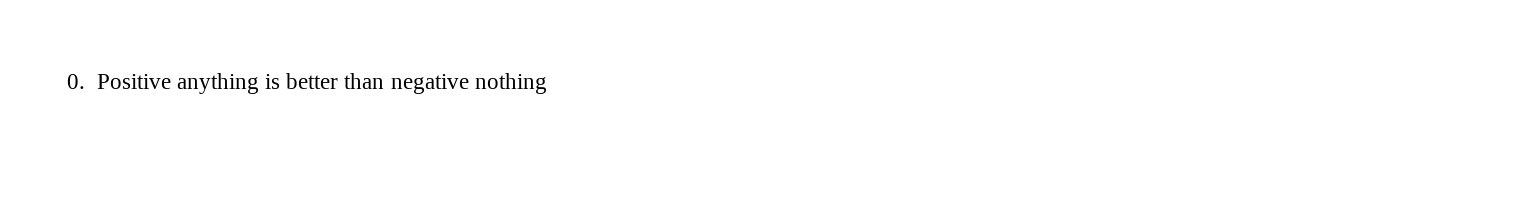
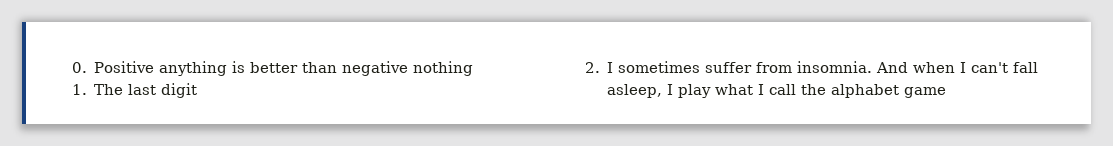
+ 1. The last digit
+ 2. I sometimes suffer from insomnia. And when I can't fall asleep, I play what I call the alphabet game

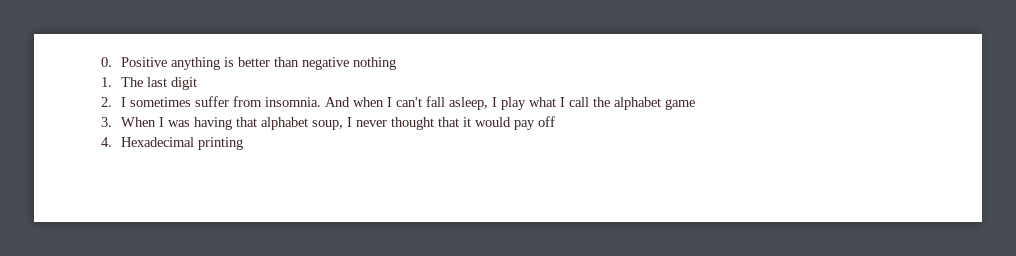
+ 3. When I was having that alphabet soup, I never thought that it would pay off
+ 4. Hexadecimal printing

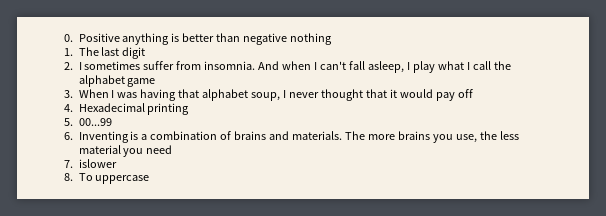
+ 5. 00...99
+ 6. Inventing is a combination of brains and materials. The more brains you use, the less material you need
+ 7. islower
+ 8. To uppercase

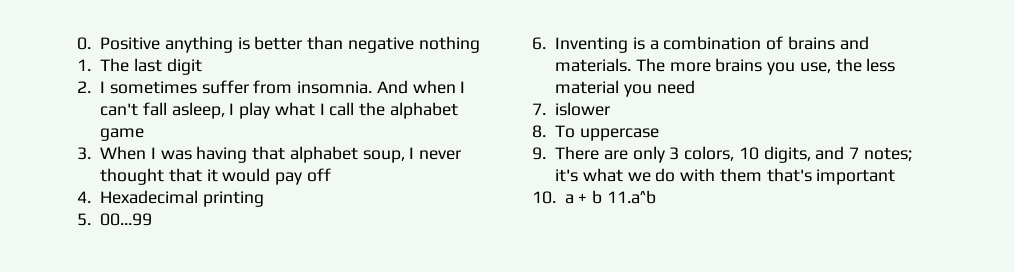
+ 9. There are only 3 colors, 10 digits, and 7 notes; it's what we do with them that's important
+ 10. a + b 11.a^b

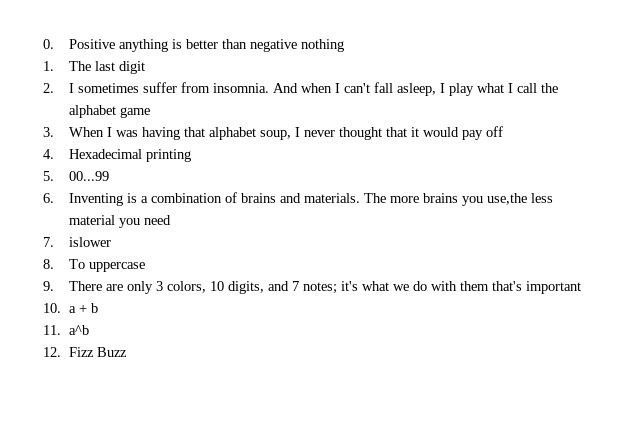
- The more brains you use, the less material you need
+ The more brains you use,the less material you need
- 10. a + b 11.a^b
+ 10. a + b
+ 11. a^b
+ 12. Fizz Buzz

